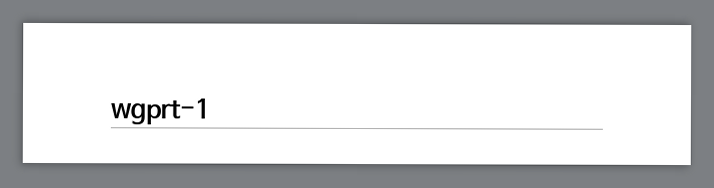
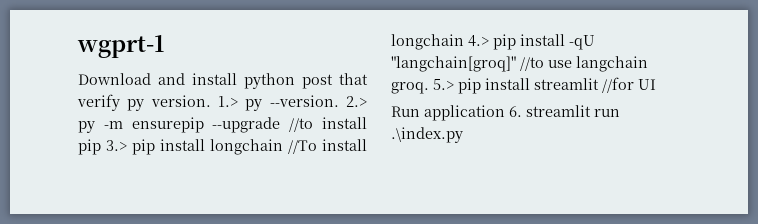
+ Download and install python post that verify py version. 1.> py --version. 2.> py -m ensurepip --upgrade //to install pip 3.> pip install longchain //To install longchain 4.> pip install -qU "langchain[groq]" //to use langchain groq. 5.> pip install streamlit //for UI
+ Run application 6. streamlit run .\index.py

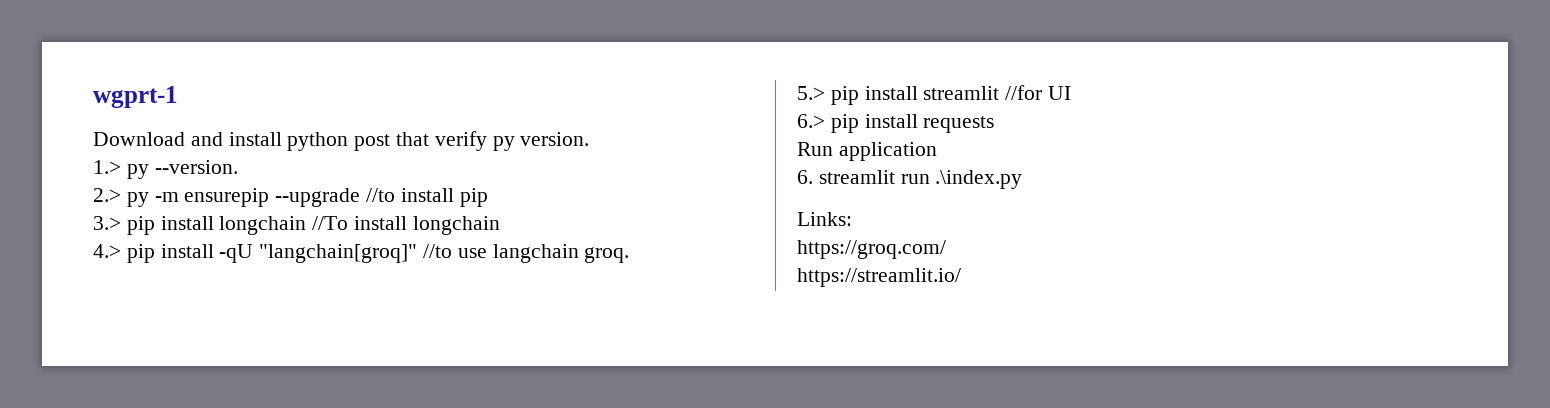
- Download and install python post that verify py version. 1.> py --version. 2.> py -m ensurepip --upgrade //to install pip 3.> pip install longchain //To install longchain 4.> pip install -qU "langchain[groq]" //to use langchain groq. 5.> pip install streamlit //for UI
+ Download and install python post that verify py version.
+ 1.> py --version.
+ 2.> py -m ensurepip --upgrade //to install pip
+ 3.> pip install longchain //To install longchain
+ 4.> pip install -qU "langchain[groq]" //to use langchain groq.
+ 5.> pip install streamlit //for UI
+ 6.> pip install requests
- Run application 6. streamlit run .\index.py
+ Run application
+ 6. streamlit run .\index.py
+ Links:
+ https://groq.com/
+ https://streamlit.io/

